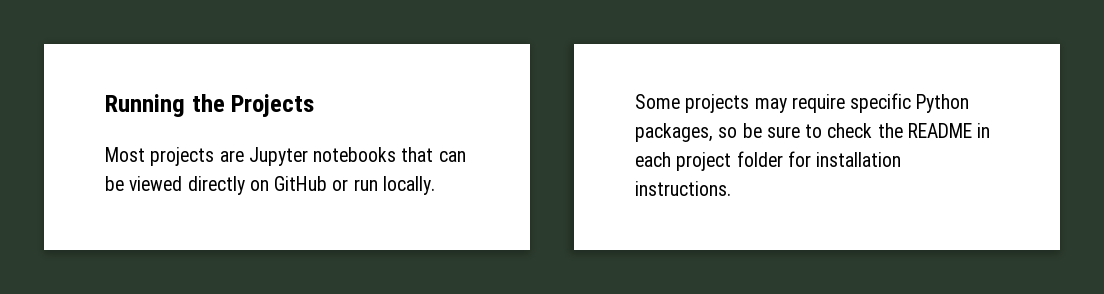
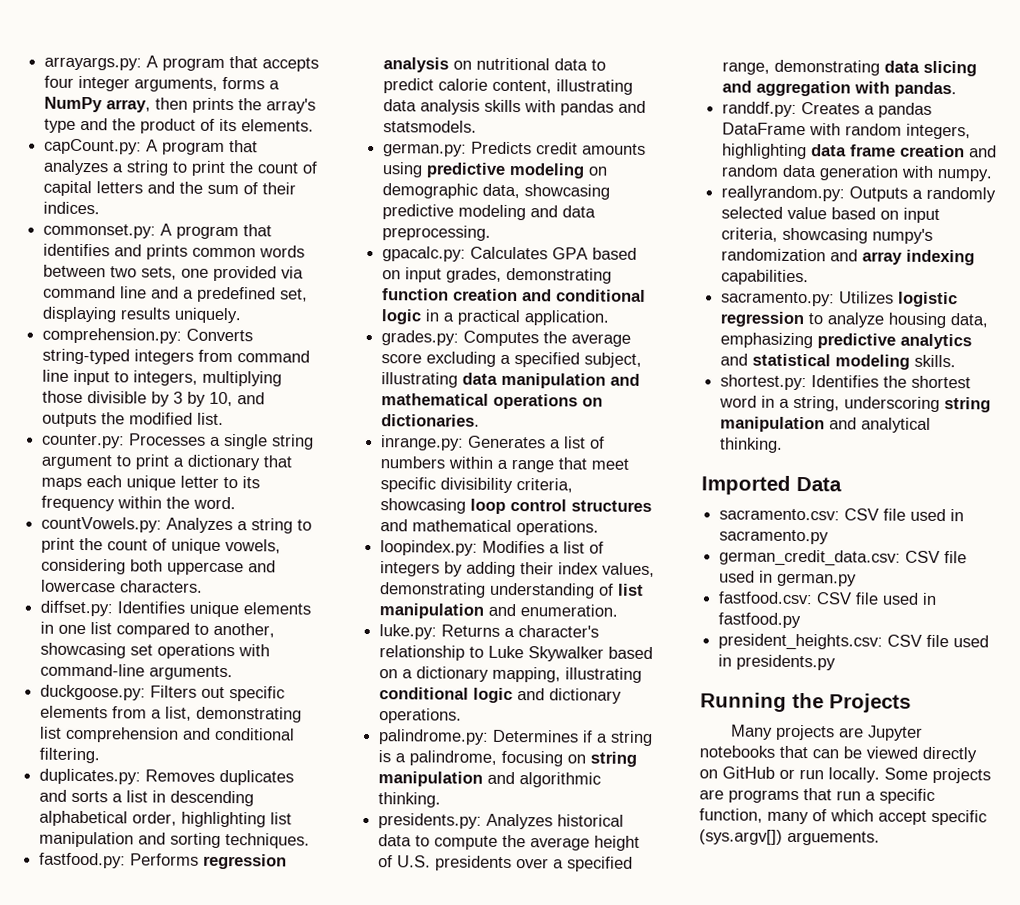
+ arrayargs.py: A program that accepts four integer arguments, forms a NumPy array, then prints the array's type and the product of its elements.
+ capCount.py: A program that analyzes a string to print the count of capital letters and the sum of their indices.
+ commonset.py: A program that identifies and prints common words between two sets, one provided via command line and a predefined set, displaying results uniquely.
+ comprehension.py: Converts string-typed integers from command line input to integers, multiplying those divisible by 3 by 10, and outputs the modified list.
+ counter.py: Processes a single string argument to print a dictionary that maps each unique letter to its frequency within the word.
+ countVowels.py: Analyzes a string to print the count of unique vowels, considering both uppercase and lowercase characters.
+ diffset.py: Identifies unique elements in one list compared to another, showcasing set operations with command-line arguments.
+ duckgoose.py: Filters out specific elements from a list, demonstrating list comprehension and conditional filtering.
+ duplicates.py: Removes duplicates and sorts a list in descending alphabetical order, highlighting list manipulation and sorting techniques.
+ fastfood.py: Performs regression analysis on nutritional data to predict calorie content, illustrating data analysis skills with pandas and statsmodels.
+ german.py: Predicts credit amounts using predictive modeling on demographic data, showcasing predictive modeling and data preprocessing.
+ gpacalc.py: Calculates GPA based on input grades, demonstrating function creation and conditional logic in a practical application.
+ grades.py: Computes the average score excluding a specified subject, illustrating data manipulation and mathematical operations on dictionaries.
+ inrange.py: Generates a list of numbers within a range that meet specific divisibility criteria, showcasing loop control structures and mathematical operations.
+ loopindex.py: Modifies a list of integers by adding their index values, demonstrating understanding of list manipulation and enumeration.
+ luke.py: Returns a character's relationship to Luke Skywalker based on a dictionary mapping, illustrating conditional logic and dictionary operations.
+ palindrome.py: Determines if a string is a palindrome, focusing on string manipulation and algorithmic thinking.
+ presidents.py: Analyzes historical data to compute the average height of U.S. presidents over a specified range, demonstrating data slicing and aggregation with pandas.
+ randdf.py: Creates a pandas DataFrame with random integers, highlighting data frame creation and random data generation with numpy.
+ reallyrandom.py: Outputs a randomly selected value based on input criteria, showcasing numpy's randomization and array indexing capabilities.
+ sacramento.py: Utilizes logistic regression to analyze housing data, emphasizing predictive analytics and statistical modeling skills.
+ shortest.py: Identifies the shortest word in a string, underscoring string manipulation and analytical thinking.
+ Imported Data
+ sacramento.csv: CSV file used in sacramento.py
+ german_credit_data.csv: CSV file used in german.py
+ fastfood.csv: CSV file used in fastfood.py
+ president_heights.csv: CSV file used in presidents.py
- Most projects are Jupyter notebooks that can be viewed directly on GitHub or run locally.
+ Many projects are Jupyter notebooks that can be viewed directly on GitHub or run locally.
- Some projects may require specific Python packages, so be sure to check the README in each project folder for installation instructions.
+ Some projects are programs that run a specific function, many of which accept specific (sys.argv[]) arguements.

